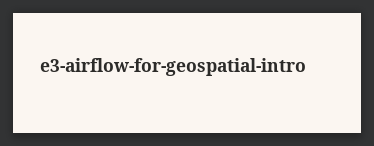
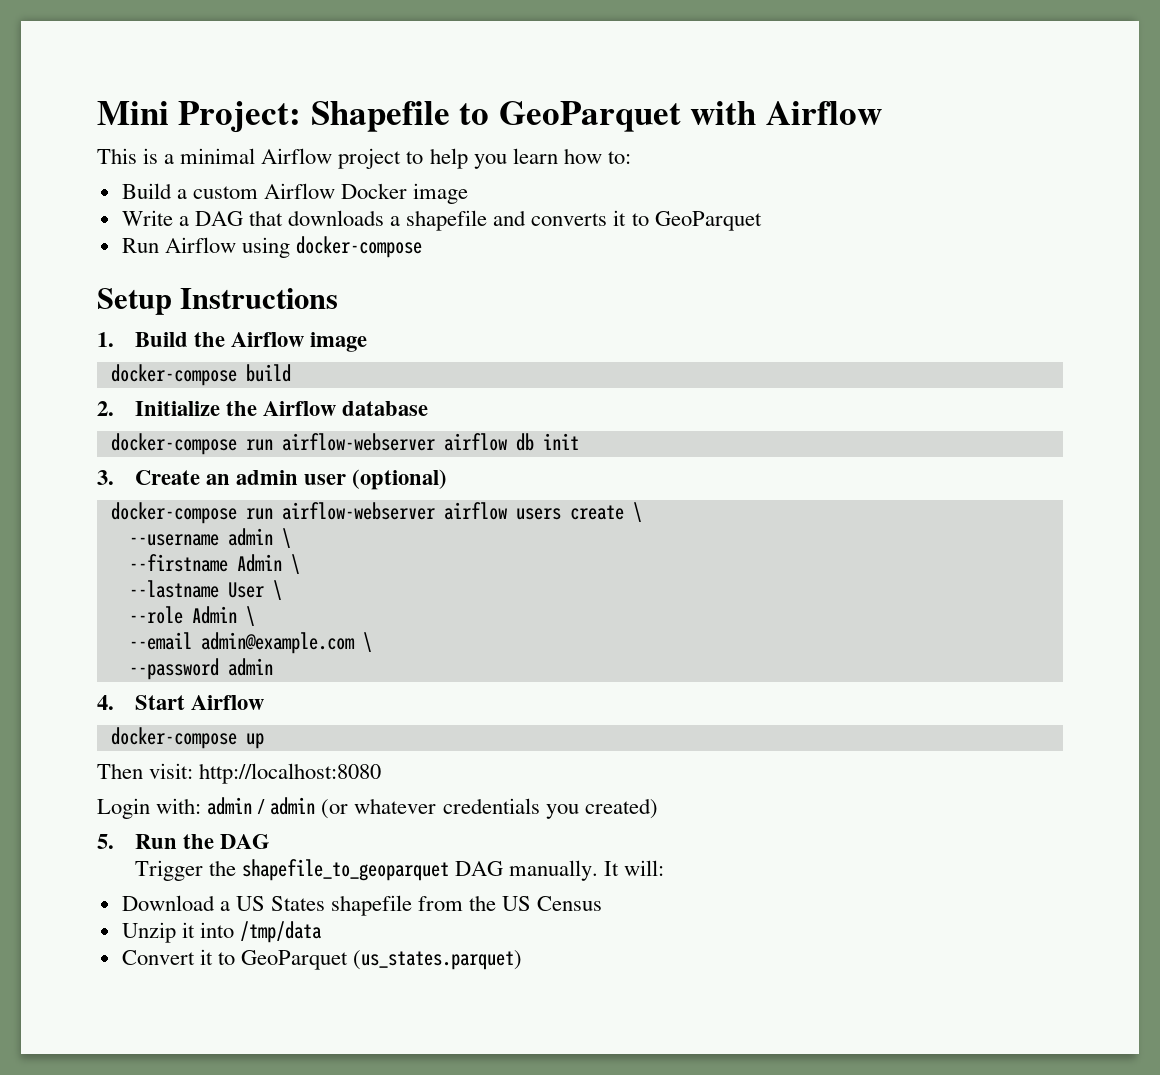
- e3-airflow-for-geospatial-intro
+ Mini Project: Shapefile to GeoParquet with Airflow
+ This is a minimal Airflow project to help you learn how to:
+ Build a custom Airflow Docker image
+ Write a DAG that downloads a shapefile and converts it to GeoParquet
+ Run Airflow using docker-compose
+ Setup Instructions
+ 1. Build the Airflow image
+ docker-compose build
+ 2. Initialize the Airflow database
+ docker-compose run airflow-webserver airflow db init
+ 3. Create an admin user (optional)
+ docker-compose run airflow-webserver airflow users create \
+ --username admin \
+ --firstname Admin \
+ --lastname User \
+ --role Admin \
+ --email admin@example.com \
+ --password admin
+ 4. Start Airflow
+ docker-compose up
+ Then visit: http://localhost:8080
+ Login with: admin / admin (or whatever credentials you created)
+ 5. Run the DAG
+ Trigger the shapefile_to_geoparquet DAG manually. It will:
+ Download a US States shapefile from the US Census
+ Unzip it into /tmp/data
+ Convert it to GeoParquet (us_states.parquet)

